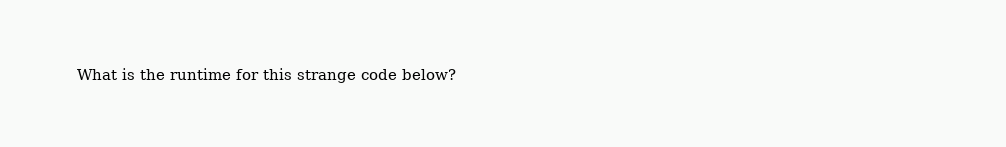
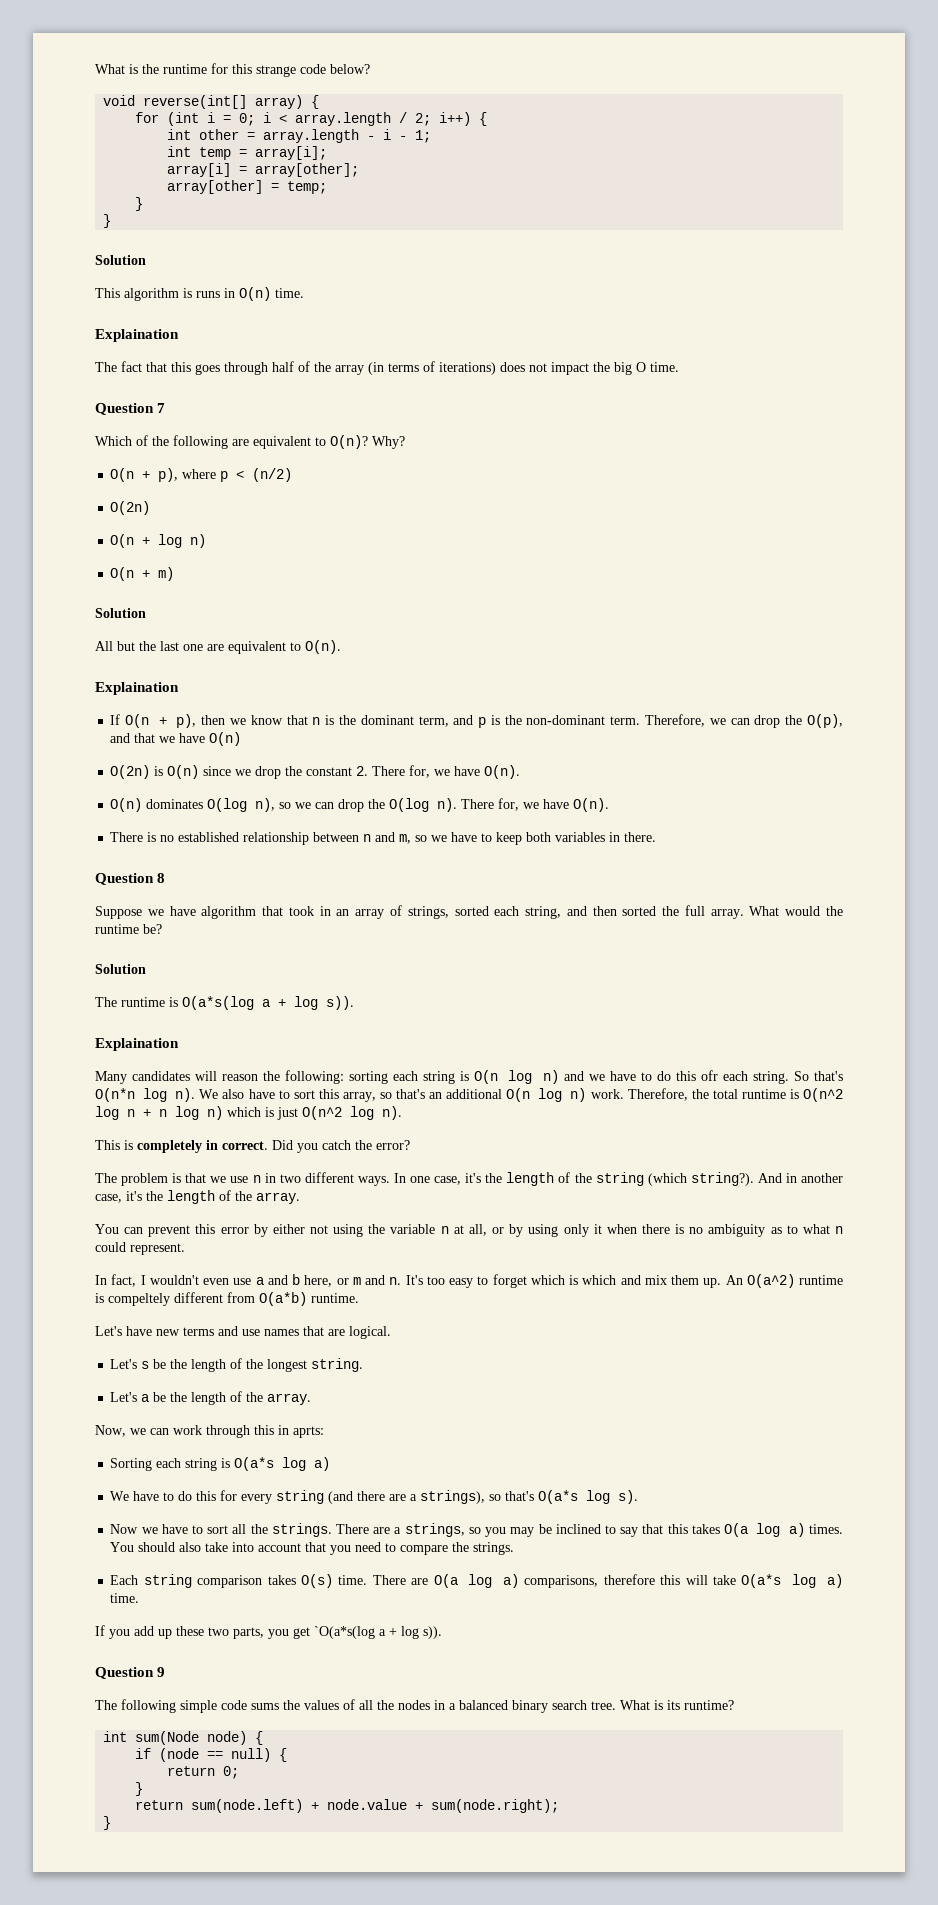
+ void reverse(int[] array) {
+ for (int i = 0; i < array.length / 2; i++) {
+ int other = array.length - i - 1;
+ int temp = array[i];
+ array[i] = array[other];
+ array[other] = temp;
+ }
+ }
+ Solution
+ This algorithm is runs in O(n) time.
+ Explaination
+ The fact that this goes through half of the array (in terms of iterations) does not impact the big O time.
+ Question 7
+ Which of the following are equivalent to O(n)? Why?
+ O(n + p), where p < (n/2)
+ O(2n)
+ O(n + log n)
+ O(n + m)
+ Solution
+ All but the last one are equivalent to O(n).
+ Explaination
+ If O(n + p), then we know that n is the dominant term, and p is the non-dominant term. Therefore, we can drop the O(p), and that we have O(n)
+ O(2n) is O(n) since we drop the constant 2. There for, we have O(n).
+ O(n) dominates O(log n), so we can drop the O(log n). There for, we have O(n).
+ There is no established relationship between n and m, so we have to keep both variables in there.
+ Question 8
+ Suppose we have algorithm that took in an array of strings, sorted each string, and then sorted the full array. What would the runtime be?
+ Solution
+ The runtime is O(a*s(log a + log s)).
+ Explaination
+ Many candidates will reason the following: sorting each string is O(n log n) and we have to do this ofr each string. So that's O(n*n log n). We also have to sort this array, so that's an additional O(n log n) work. Therefore, the total runtime is O(n^2 log n + n log n) which is just O(n^2 log n).
+ This is completely in correct. Did you catch the error?
+ The problem is that we use n in two different ways. In one case, it's the length of the string (which string?). And in another case, it's the length of the array.
+ You can prevent this error by either not using the variable n at all, or by using only it when there is no ambiguity as to what n could represent.
+ In fact, I wouldn't even use a and b here, or m and n. It's too easy to forget which is which and mix them up. An O(a^2) runtime is compeltely different from O(a*b) runtime.
+ Let's have new terms and use names that are logical.
+ Let's s be the length of the longest string.
+ Let's a be the length of the array.
+ Now, we can work through this in aprts:
+ Sorting each string is O(a*s log a)
+ We have to do this for every string (and there are a strings), so that's O(a*s log s).
+ Now we have to sort all the strings. There are a strings, so you may be inclined to say that this takes O(a log a) times. You should also take into account that you need to compare the strings.
+ Each string comparison takes O(s) time. There are O(a log a) comparisons, therefore this will take O(a*s log a) time.
+ If you add up these two parts, you get `O(a*s(log a + log s)).
+ Question 9
+ The following simple code sums the values of all the nodes in a balanced binary search tree. What is its runtime?
+ int sum(Node node) {
+ if (node == null) {
+ return 0;
+ }
+ return sum(node.left) + node.value + sum(node.right);
+ }

